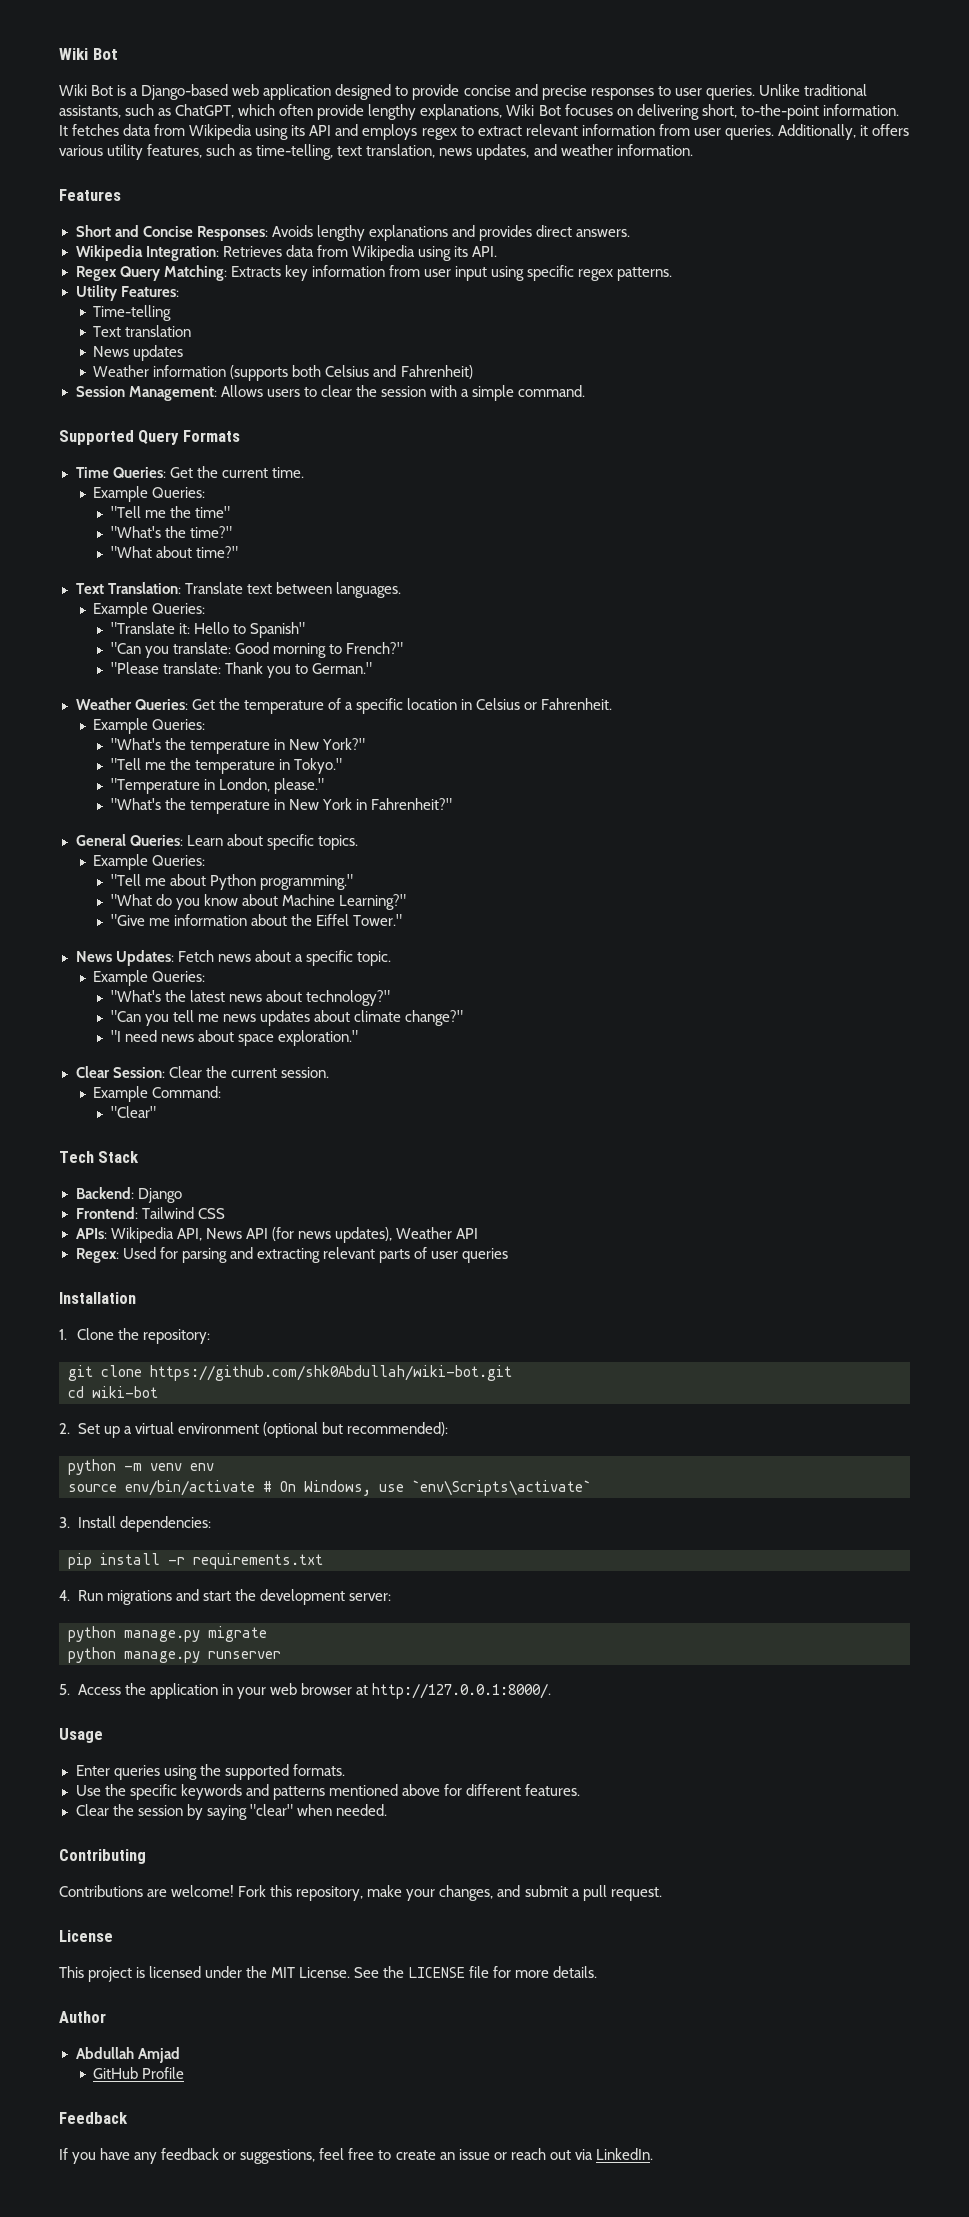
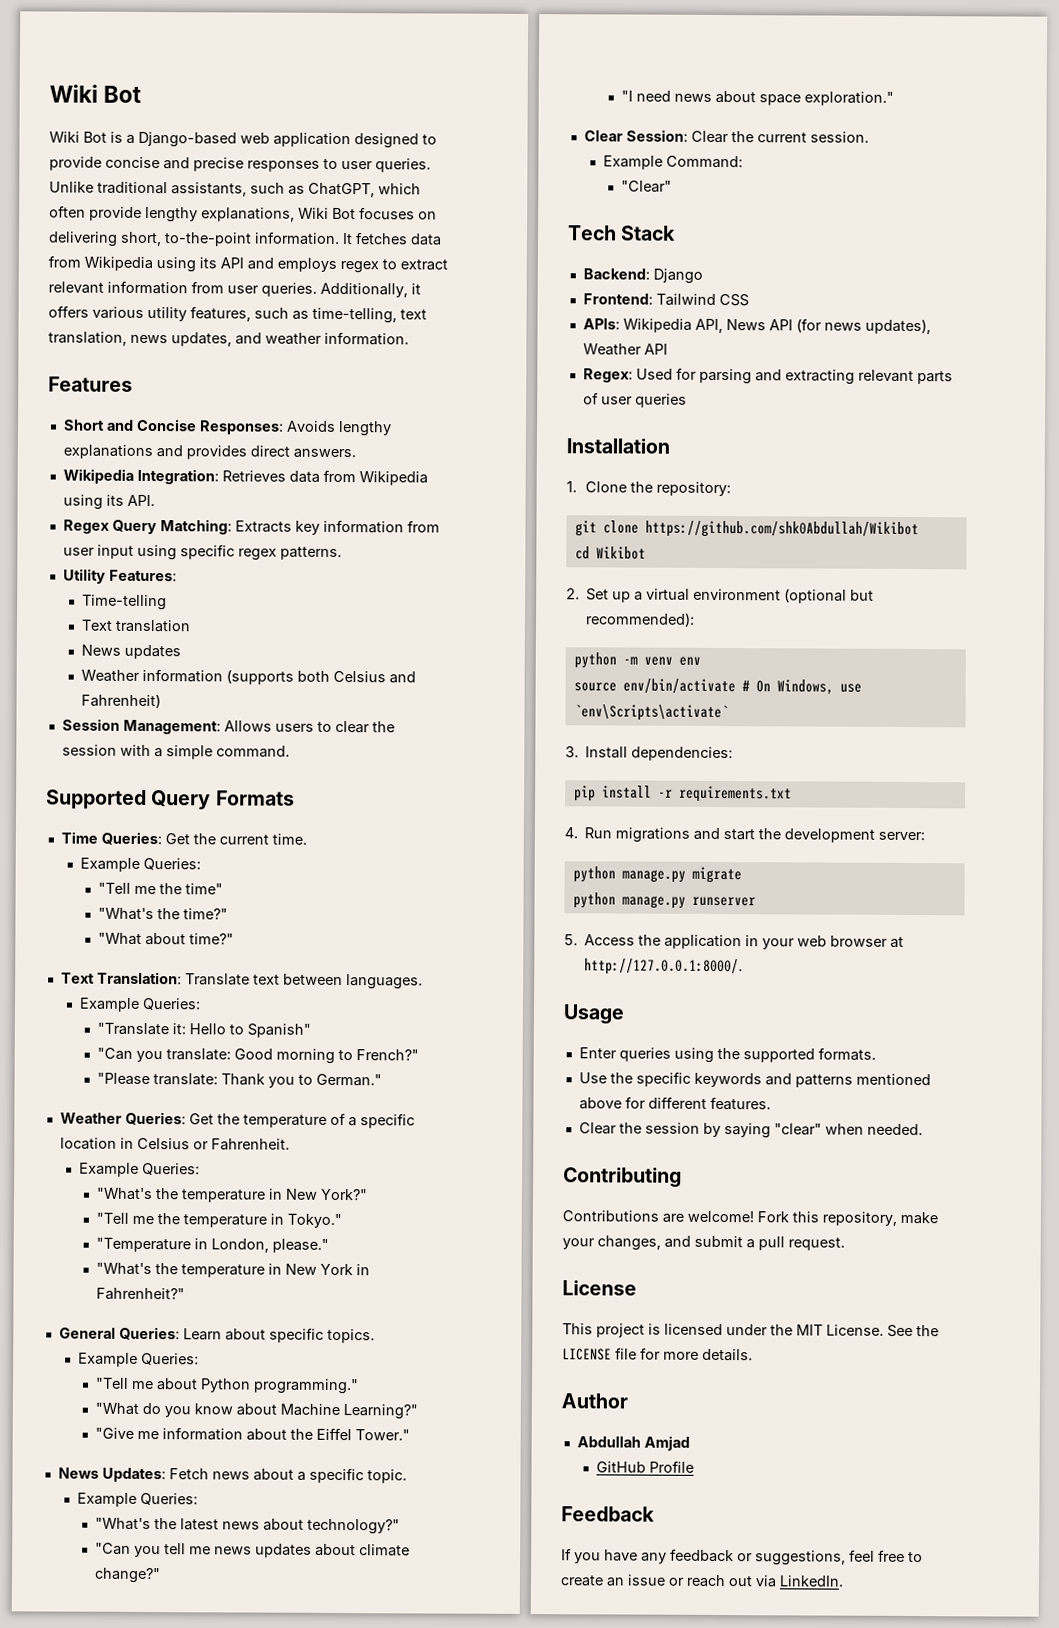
- git clone https://github.com/shk0Abdullah/wiki-bot.git
+ git clone https://github.com/shk0Abdullah/Wikibot
- cd wiki-bot
+ cd Wikibot

